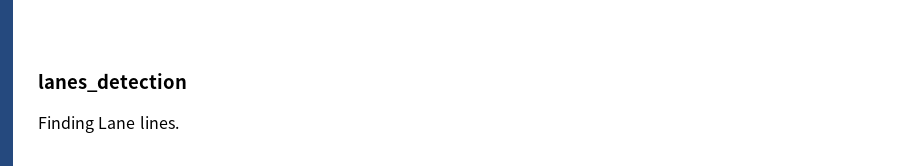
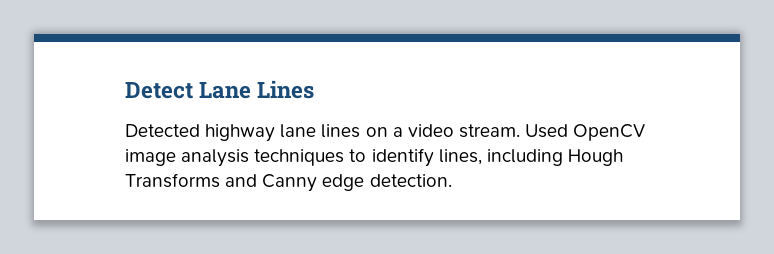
- lanes_detection
- Finding Lane lines.
+ Detect Lane Lines
+ Detected highway lane lines on a video stream. Used OpenCV image analysis techniques to identify lines, including Hough Transforms and Canny edge detection.

